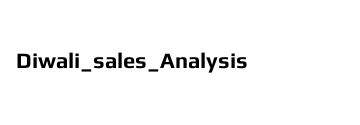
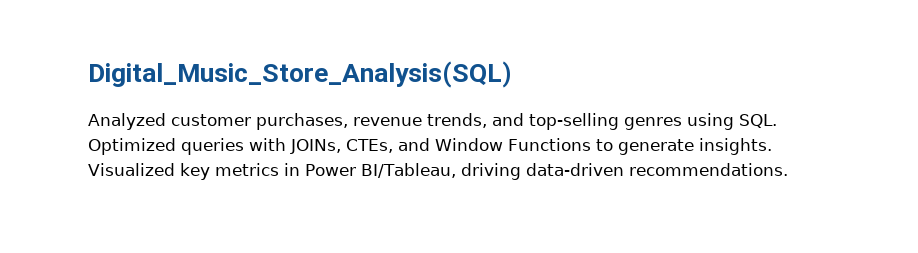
- Diwali_sales_Analysis
+ Digital_Music_Store_Analysis(SQL)
+ Analyzed customer purchases, revenue trends, and top-selling genres using SQL. Optimized queries with JOINs, CTEs, and Window Functions to generate insights. Visualized key metrics in Power BI/Tableau, driving data-driven recommendations.

